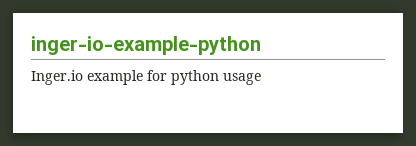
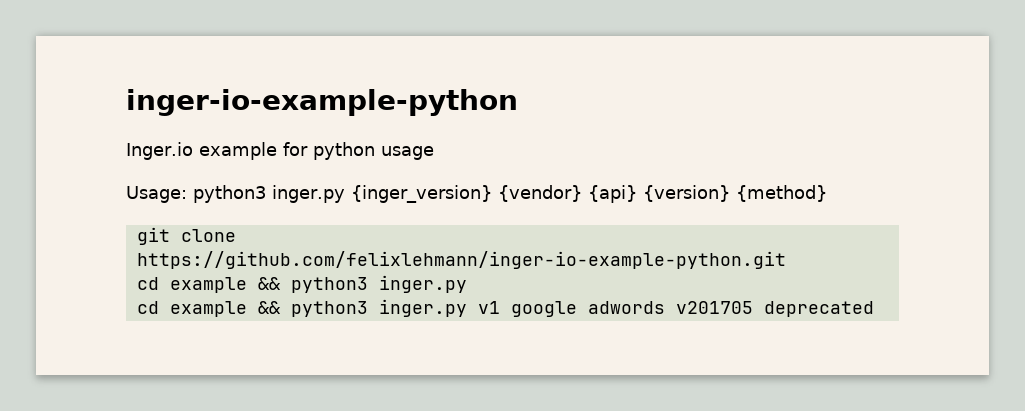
+ Usage: python3 inger.py {inger_version} {vendor} {api} {version} {method}
+ git clone https://github.com/felixlehmann/inger-io-example-python.git
+ cd example && python3 inger.py
+ cd example && python3 inger.py v1 google adwords v201705 deprecated

